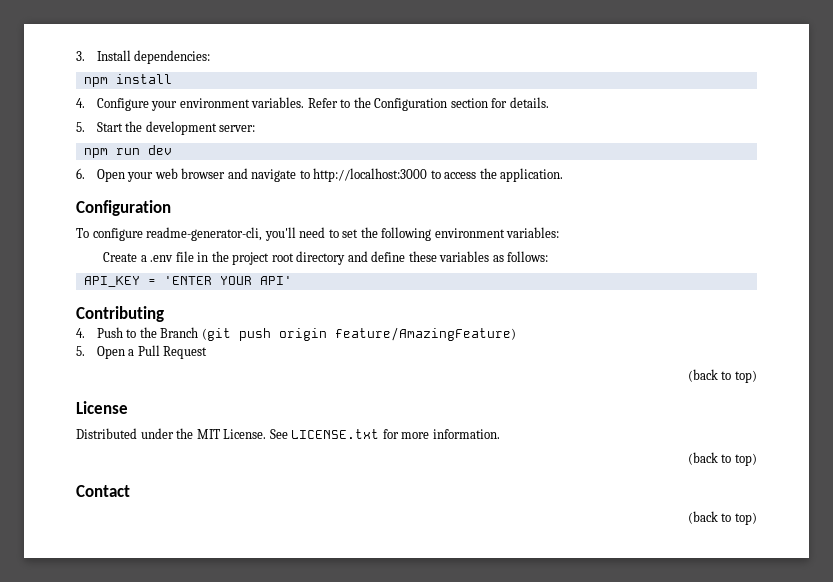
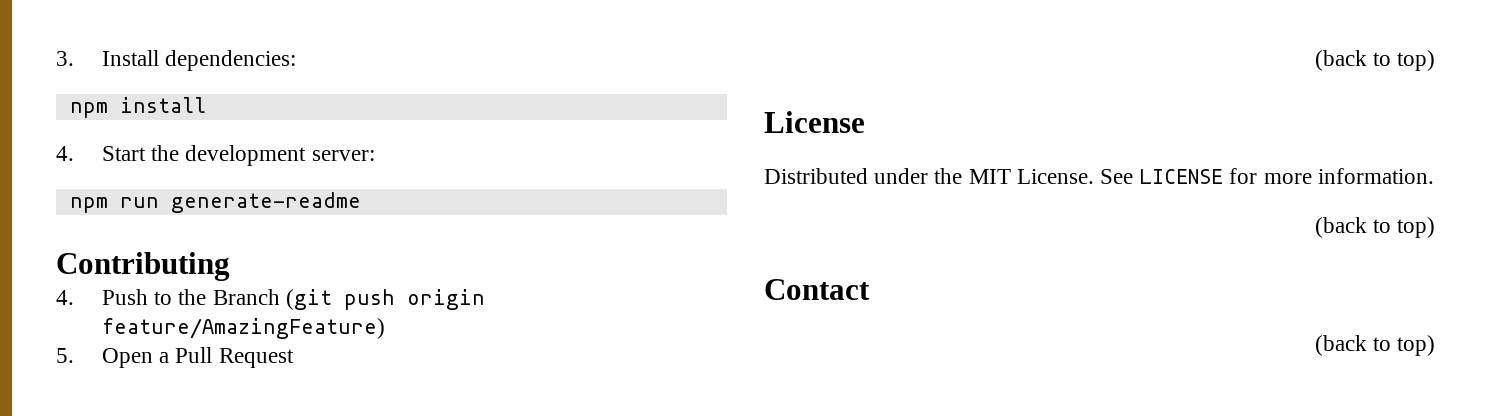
- 4. Configure your environment variables. Refer to the Configuration section for details.
- 5. Start the development server:
+ 4. Start the development server:
- npm run dev
- 6. Open your web browser and navigate to http://localhost:3000 to access the application.
- Configuration
- To configure readme-generator-cli, you'll need to set the following environment variables:
- Create a .env file in the project root directory and define these variables as follows:
- API_KEY = 'ENTER YOUR API'
+ npm run generate-readme
- See LICENSE.txt for more information.
+ See LICENSE for more information.

